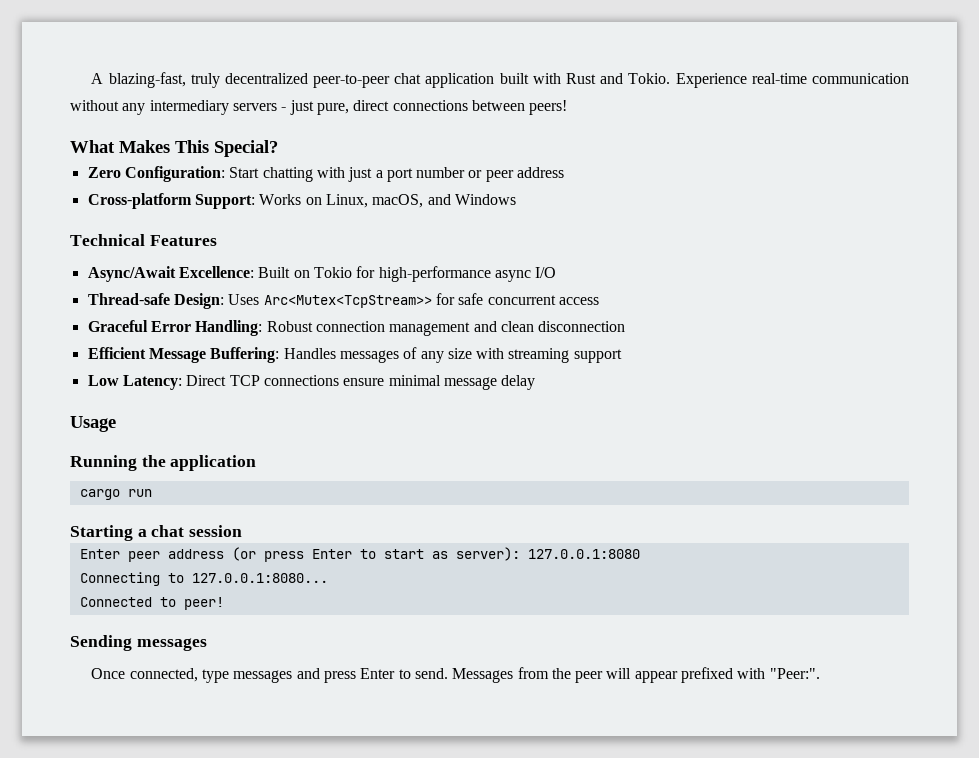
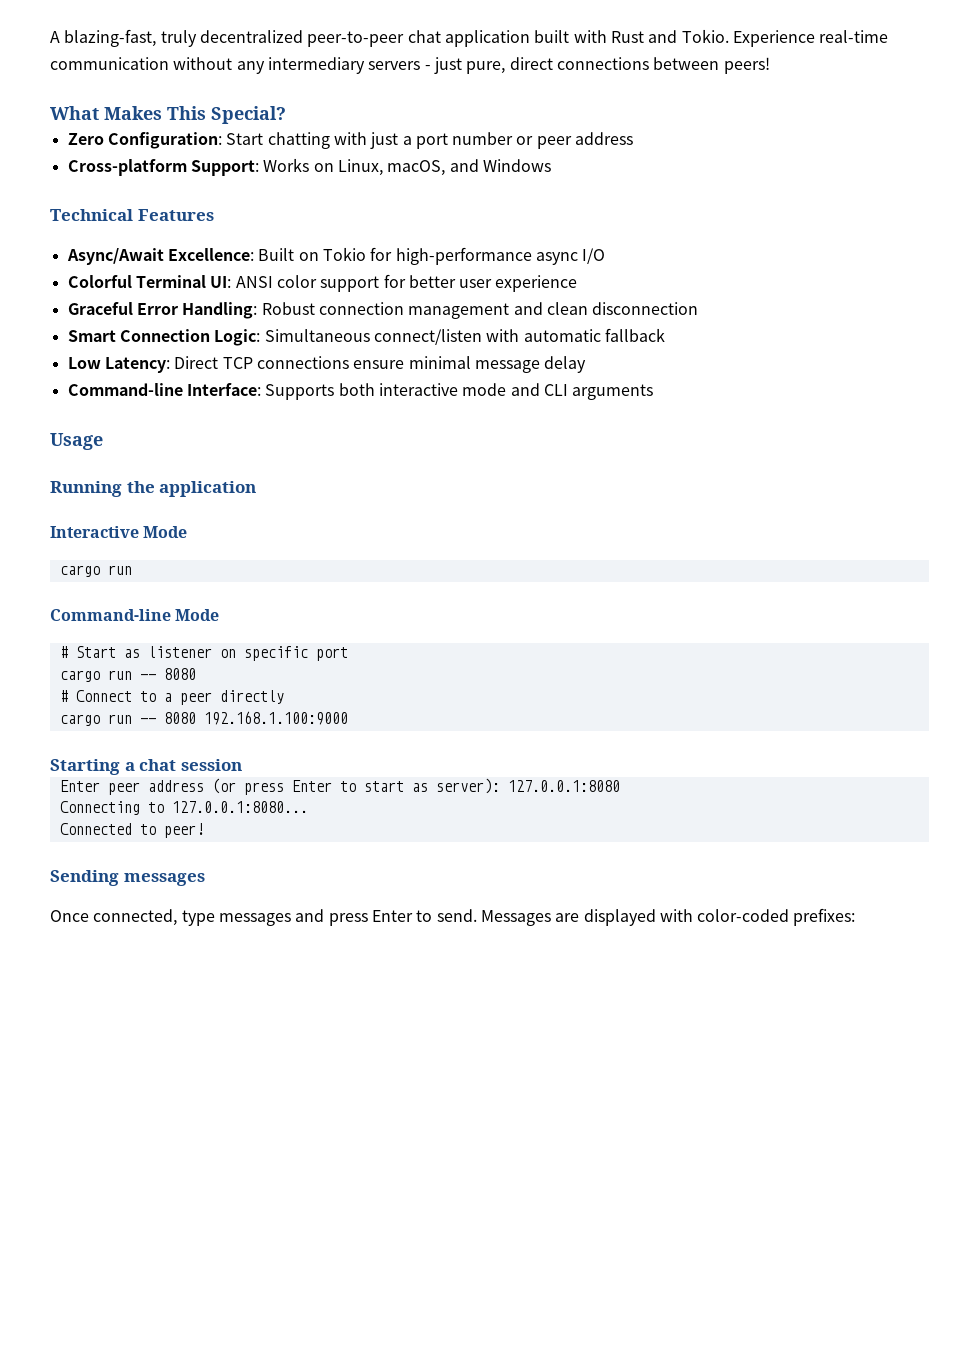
- Thread-safe Design: Uses Arc<Mutex<TcpStream>> for safe concurrent access
+ Colorful Terminal UI: ANSI color support for better user experience
- Efficient Message Buffering: Handles messages of any size with streaming support
+ Smart Connection Logic: Simultaneous connect/listen with automatic fallback
+ Command-line Interface: Supports both interactive mode and CLI arguments
+ Interactive Mode
  cargo run
+ Command-line Mode
+ # Start as listener on specific port
+ cargo run -- 8080
+ # Connect to a peer directly
+ cargo run -- 8080 192.168.1.100:9000
- Messages from the peer will appear prefixed with "Peer:".
+ Messages are displayed with color-coded prefixes:

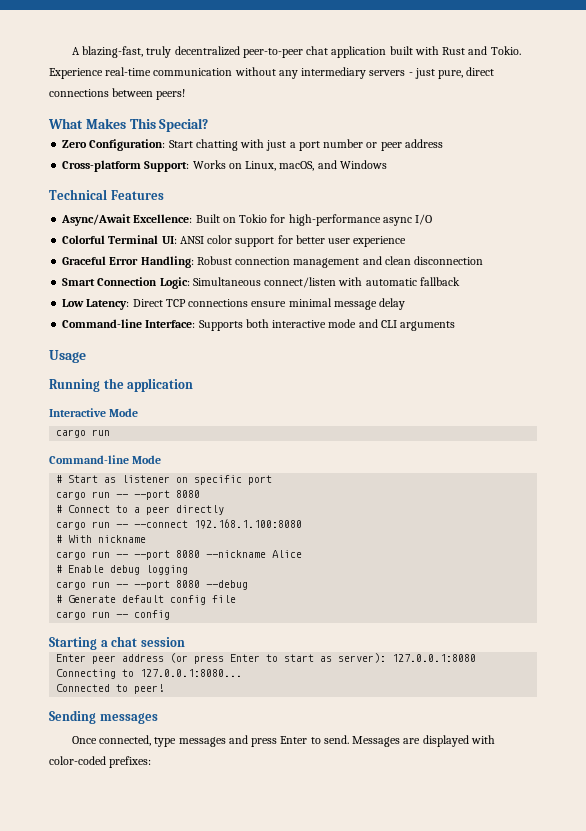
  # Start as listener on specific port
- cargo run -- 8080
+ cargo run -- --port 8080
- cargo run -- 8080 192.168.1.100:9000
+ cargo run -- --connect 192.168.1.100:8080
+ # With nickname
+ cargo run -- --port 8080 --nickname Alice
+ # Enable debug logging
+ cargo run -- --port 8080 --debug
+ # Generate default config file
+ cargo run -- config

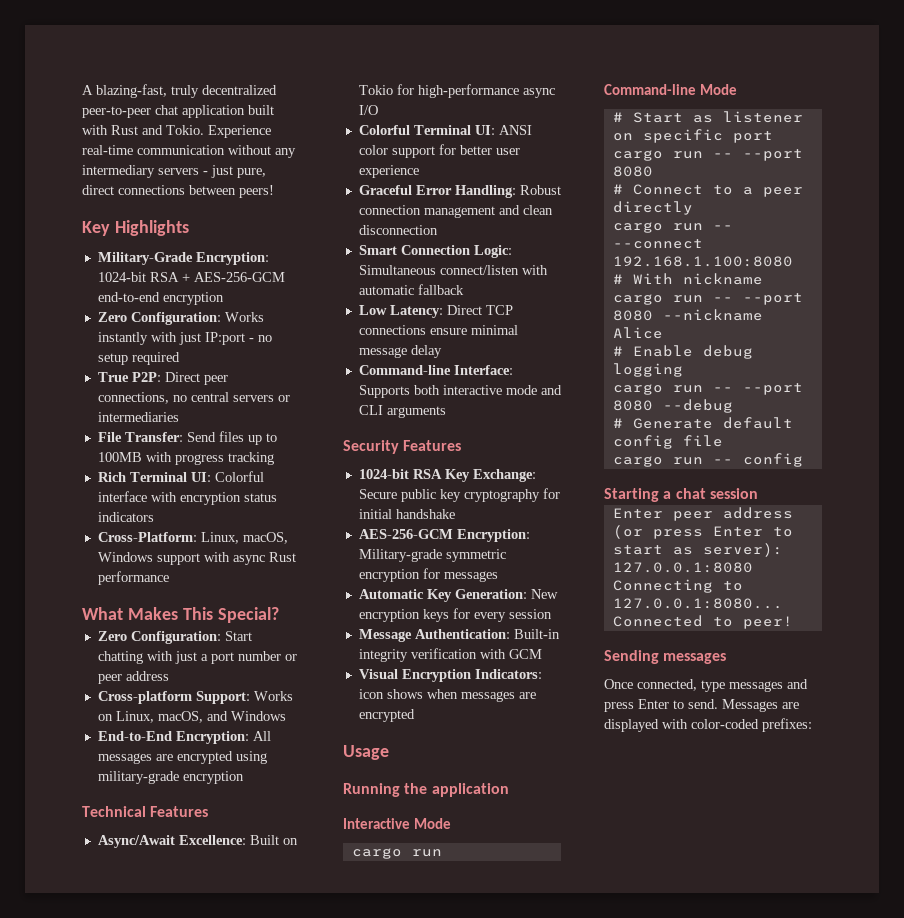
+ Key Highlights
+ Military-Grade Encryption: 1024-bit RSA + AES-256-GCM end-to-end encryption
+ Zero Configuration: Works instantly with just IP:port - no setup required
+ True P2P: Direct peer connections, no central servers or intermediaries
+ File Transfer: Send files up to 100MB with progress tracking
+ Rich Terminal UI: Colorful interface with encryption status indicators
+ Cross-Platform: Linux, macOS, Windows support with async Rust performance
+ End-to-End Encryption: All messages are encrypted using military-grade encryption
+ Security Features
+ 1024-bit RSA Key Exchange: Secure public key cryptography for initial handshake
+ AES-256-GCM Encryption: Military-grade symmetric encryption for messages
+ Automatic Key Generation: New encryption keys for every session
+ Message Authentication: Built-in integrity verification with GCM
+ Visual Encryption Indicators: icon shows when messages are encrypted

